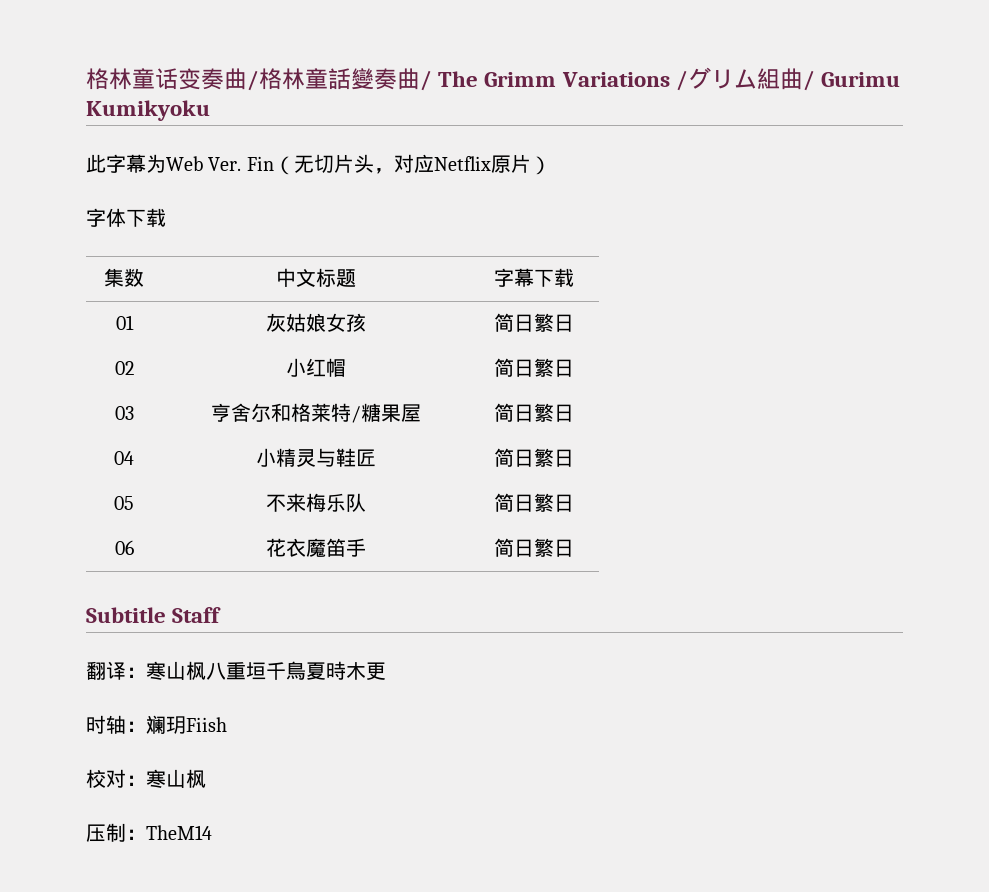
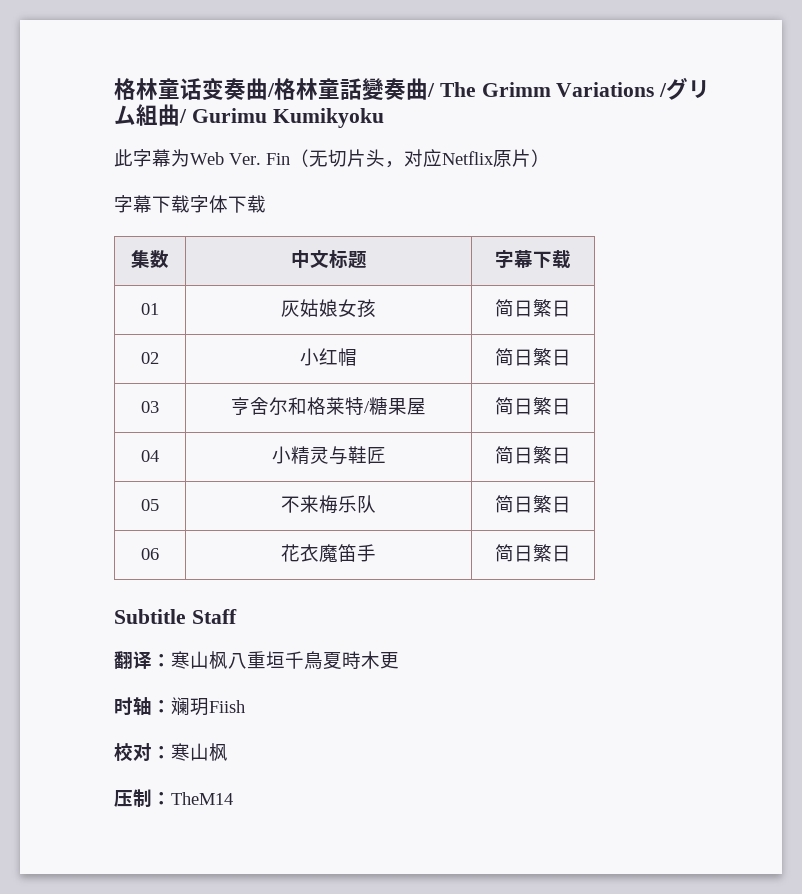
- 字体下载
+ 字幕下载字体下载

